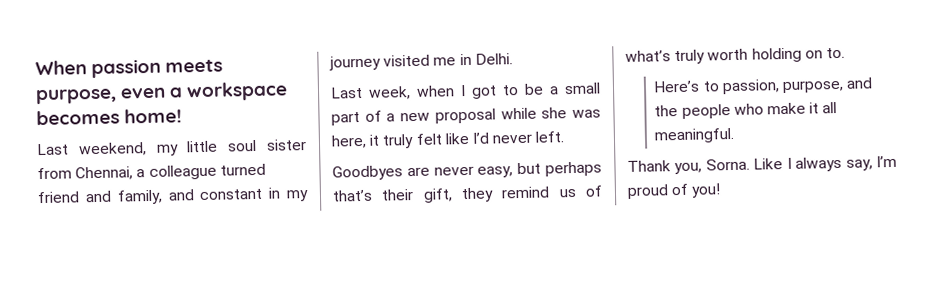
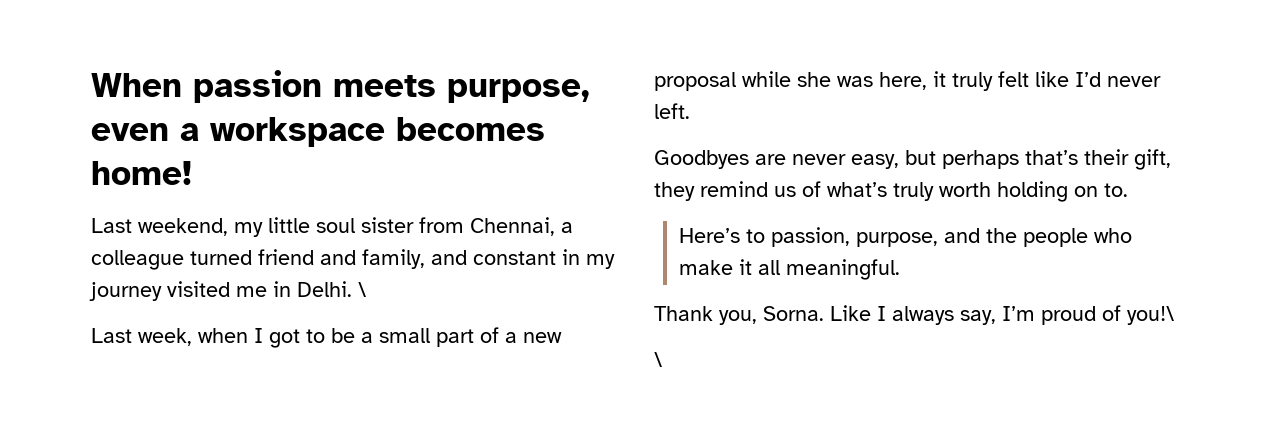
- Last weekend, my little soul sister from Chennai, a colleague turned friend and family, and constant in my journey visited me in Delhi.
+ Last weekend, my little soul sister from Chennai, a colleague turned friend and family, and constant in my journey visited me in Delhi. \
- Like I always say, I’m proud of you!
+ Like I always say, I’m proud of you!\
+ \

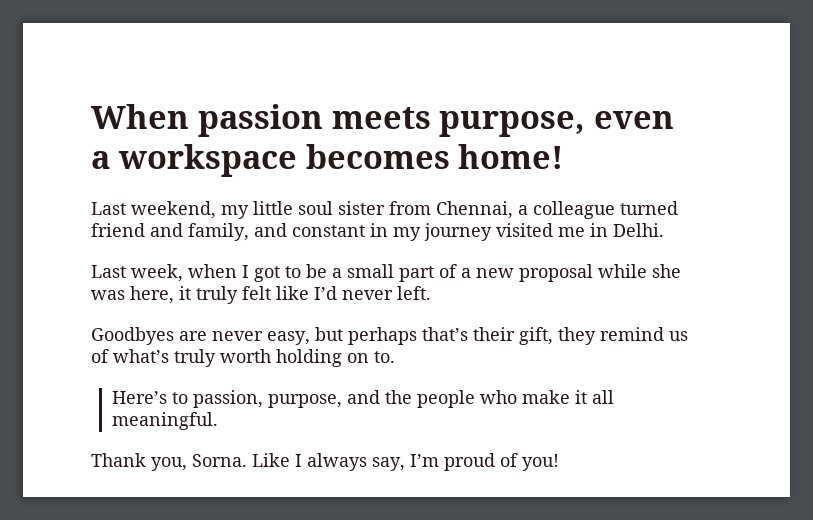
- Last weekend, my little soul sister from Chennai, a colleague turned friend and family, and constant in my journey visited me in Delhi. \
+ Last weekend, my little soul sister from Chennai, a colleague turned friend and family, and constant in my journey visited me in Delhi.
- Like I always say, I’m proud of you!\
- \
+ Like I always say, I’m proud of you!

